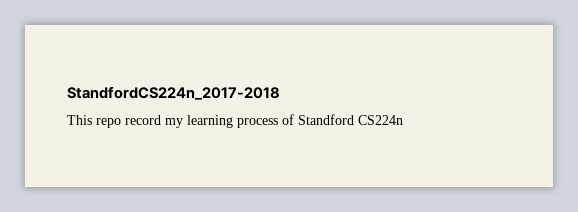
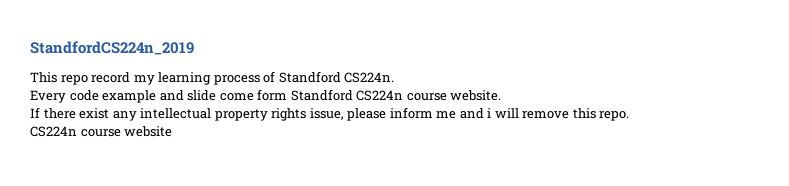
- StandfordCS224n_2017-2018
+ StandfordCS224n_2019
- This repo record my learning process of Standford CS224n
+ This repo record my learning process of Standford CS224n.
+ Every code example and slide come form Standford CS224n course website.
+ If there exist any intellectual property rights issue, please inform me and i will remove this repo.
+ CS224n course website

